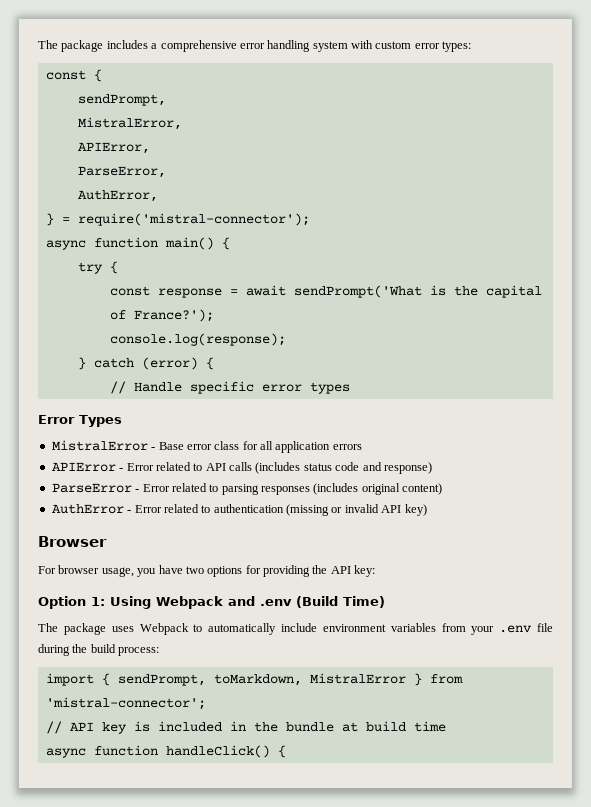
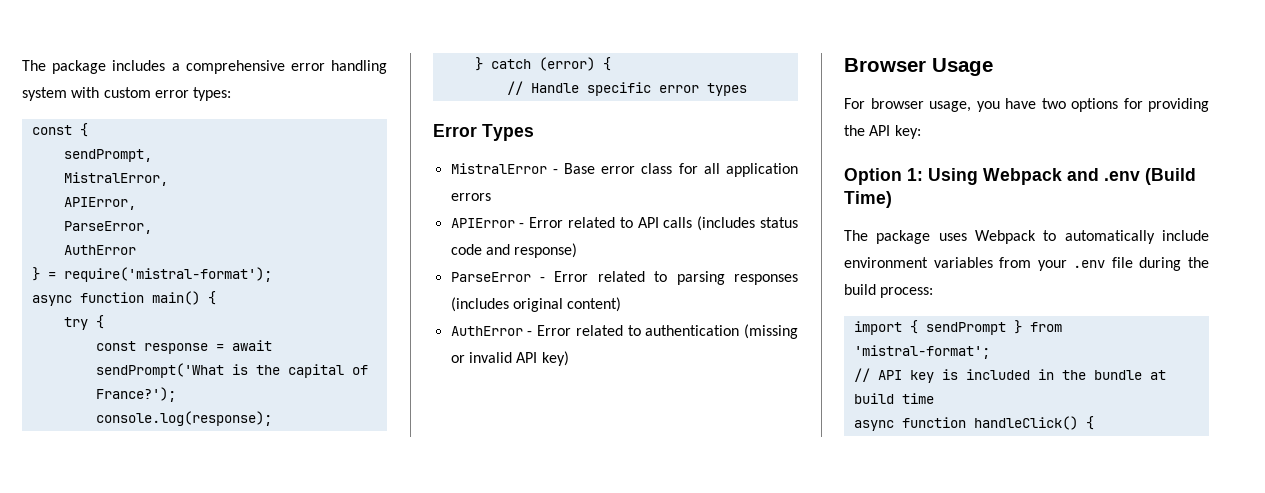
  ParseError,
- AuthError,
+ AuthError
- } = require('mistral-connector');
+ } = require('mistral-format');
- Browser
+ Browser Usage
- import { sendPrompt, toMarkdown, MistralError } from 'mistral-connector';
+ import { sendPrompt } from 'mistral-format';

